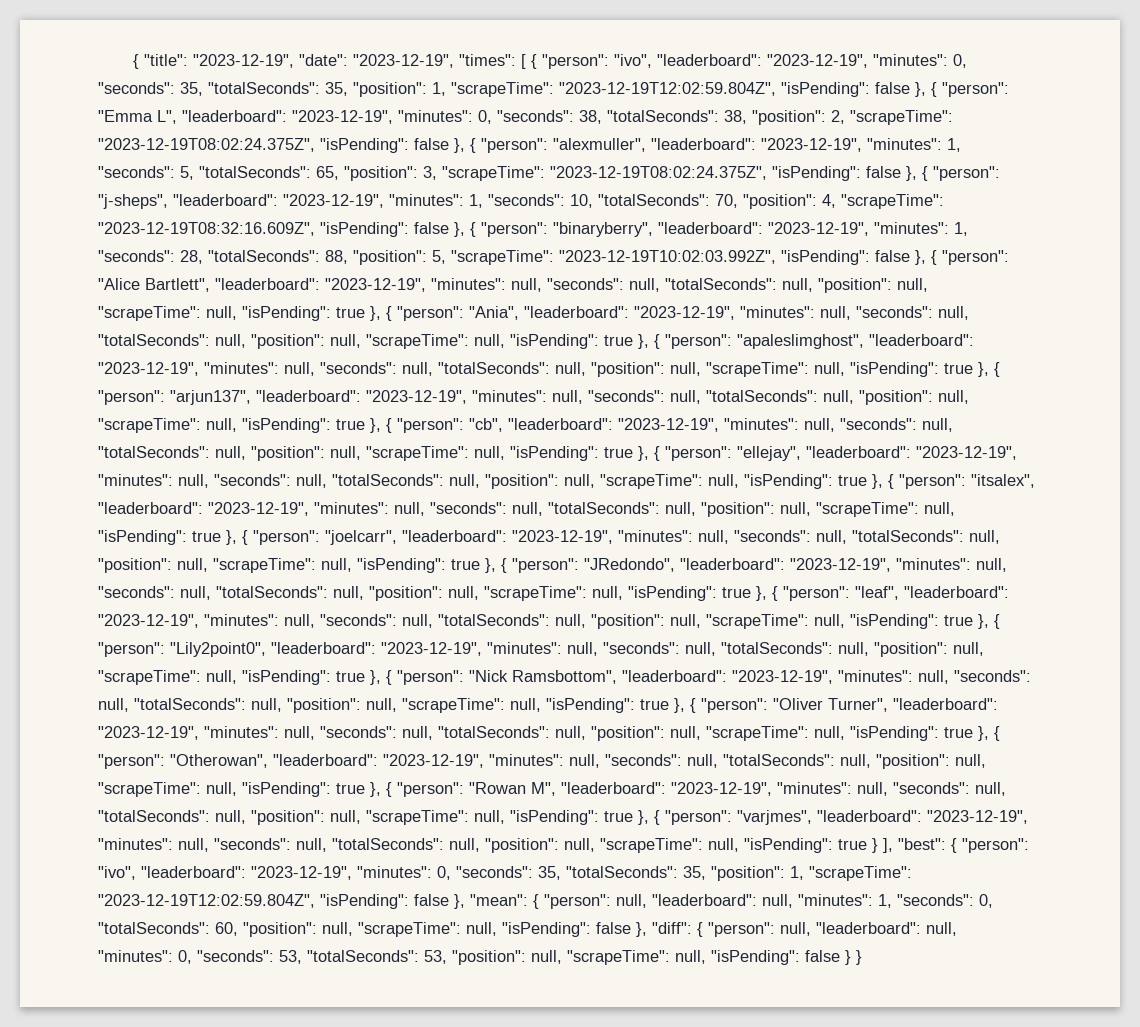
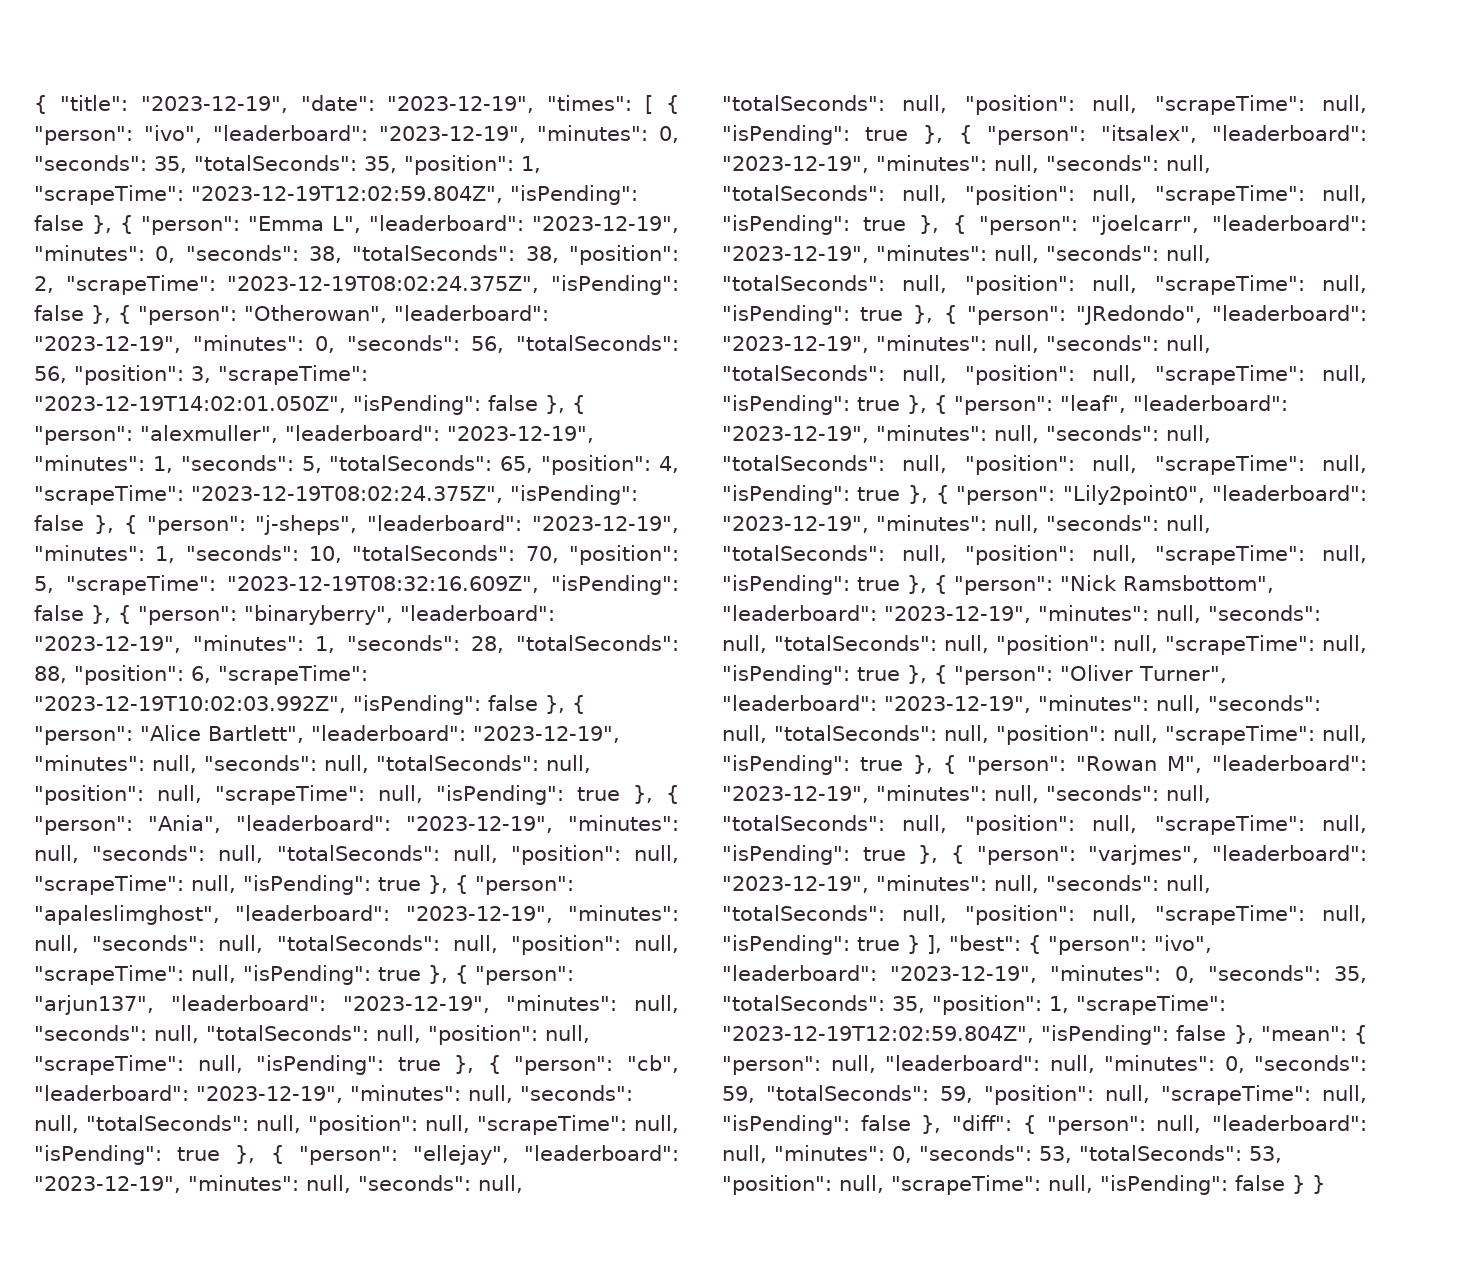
+ "Otherowan", "leaderboard": "2023-12-19", "minutes": 0, "seconds": 56, "totalSeconds": 56, "position": 3, "scrapeTime": "2023-12-19T14:02:01.050Z", "isPending": false }, { "person":
- 3, "scrapeTime":
+ 4, "scrapeTime":
- 4, "scrapeTime":
+ 5, "scrapeTime":
- 5, "scrapeTime":
+ 6, "scrapeTime":
- "Otherowan", "leaderboard": "2023-12-19", "minutes": null, "seconds": null, "totalSeconds": null, "position": null, "scrapeTime": null, "isPending": true }, { "person":
- 1, "seconds": 0, "totalSeconds": 60, "position":
+ 0, "seconds": 59, "totalSeconds": 59, "position":

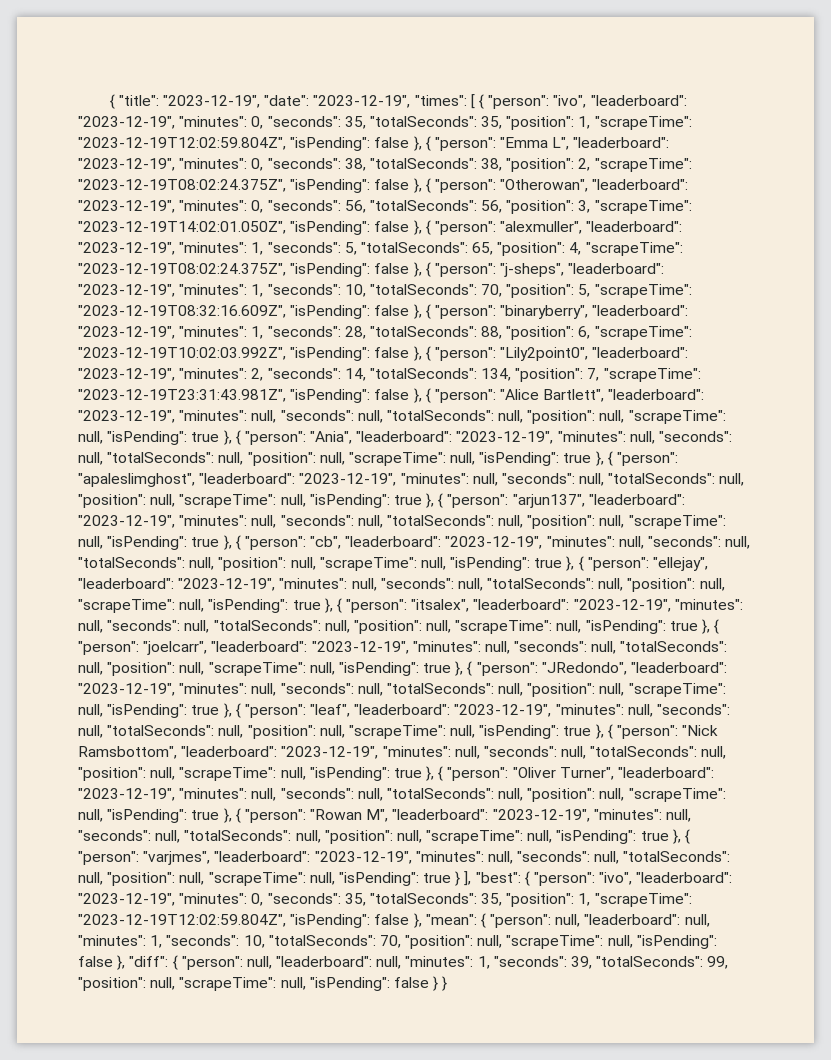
+ "Lily2point0", "leaderboard": "2023-12-19", "minutes": 2, "seconds": 14, "totalSeconds": 134, "position": 7, "scrapeTime": "2023-12-19T23:31:43.981Z", "isPending": false }, { "person":
- "Lily2point0", "leaderboard": "2023-12-19", "minutes": null, "seconds": null, "totalSeconds": null, "position": null, "scrapeTime": null, "isPending": true }, { "person":
- null, "minutes": 0, "seconds": 59, "totalSeconds": 59, "position":
+ null, "minutes": 1, "seconds": 10, "totalSeconds": 70, "position":
- 0, "seconds": 53, "totalSeconds": 53, "position":
+ 1, "seconds": 39, "totalSeconds": 99, "position":

